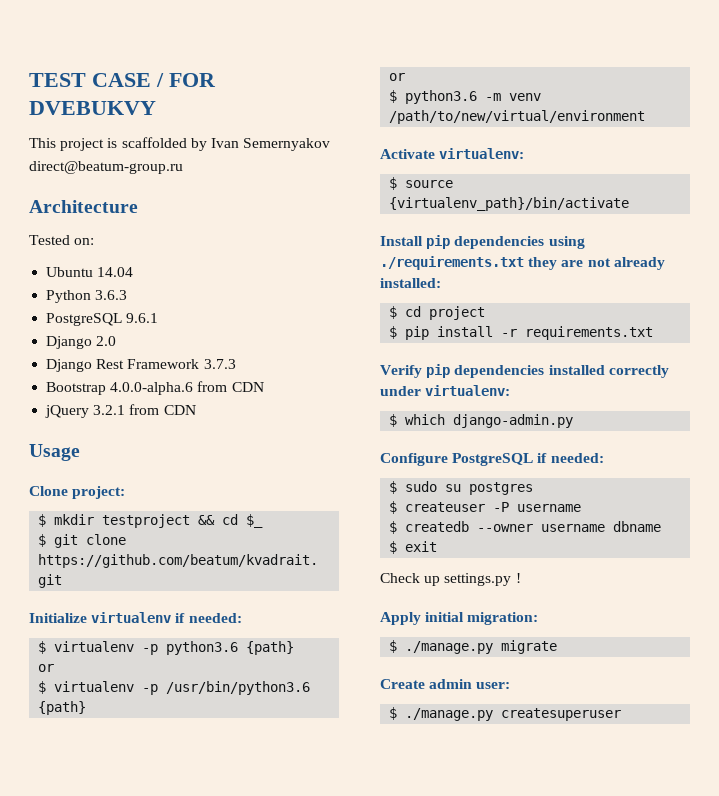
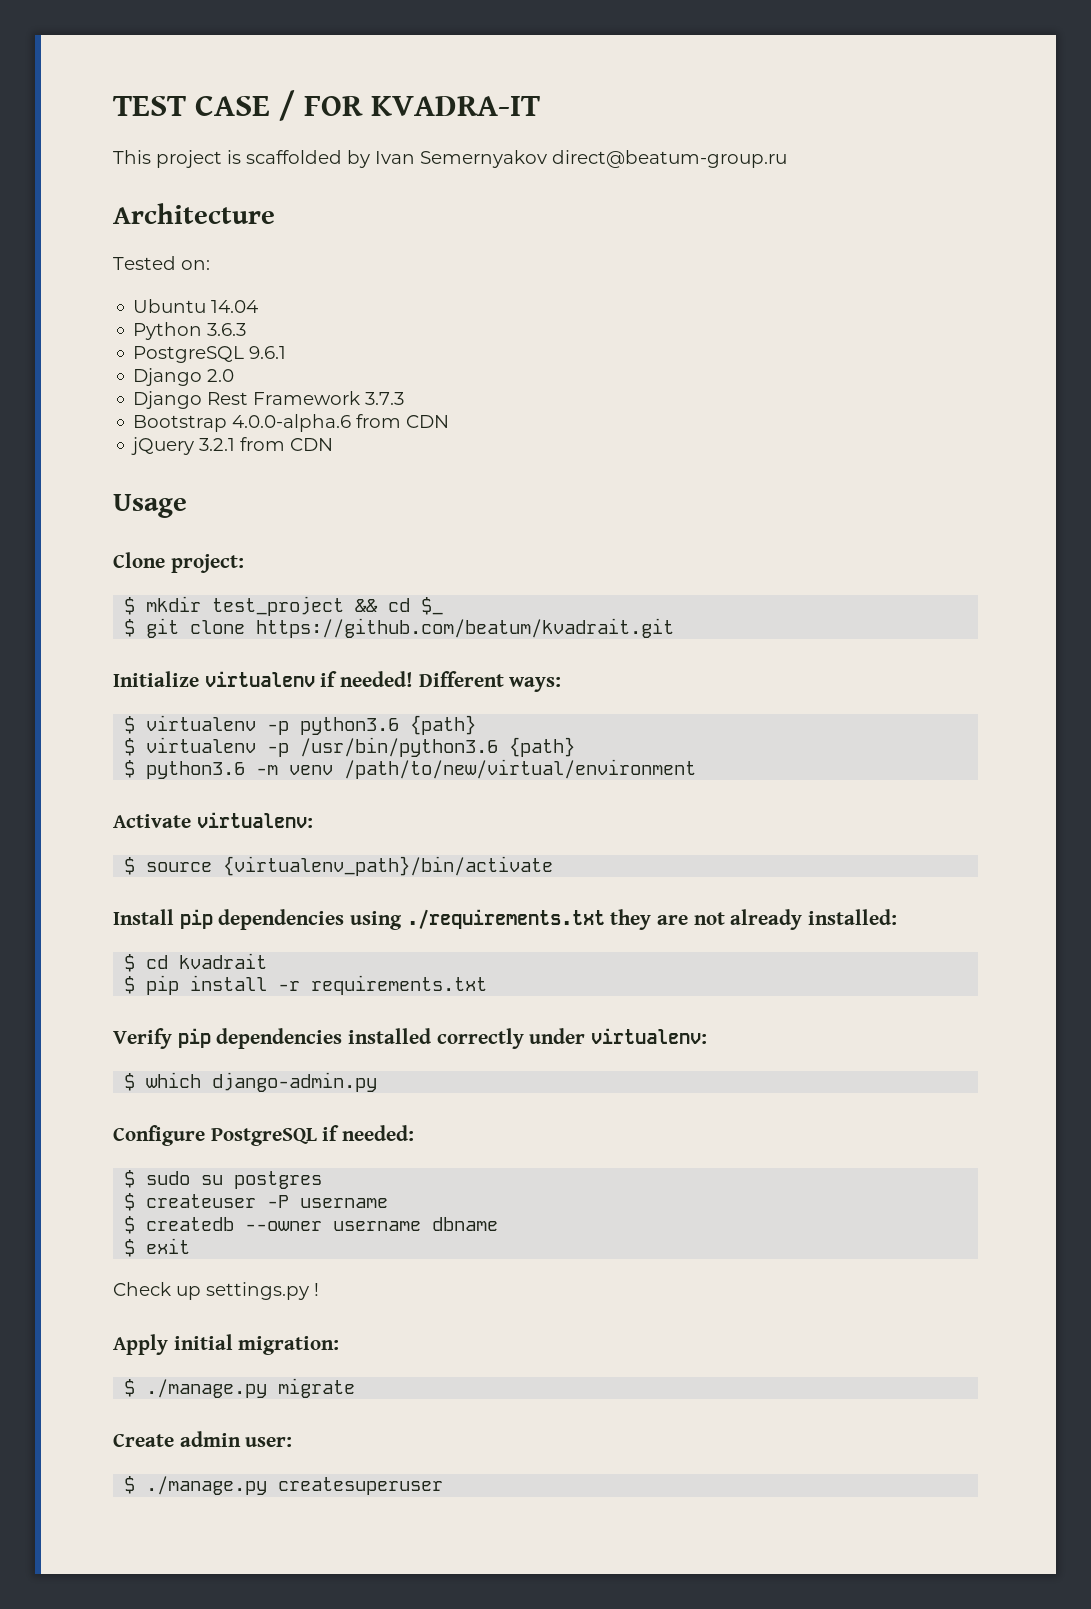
- TEST CASE / FOR DVEBUKVY
+ TEST CASE / FOR KVADRA-IT
- $ mkdir testproject && cd $_
+ $ mkdir test_project && cd $_
- Initialize virtualenv if needed:
+ Initialize virtualenv if needed! Different ways:
  $ virtualenv -p python3.6 {path}
- or
  $ virtualenv -p /usr/bin/python3.6 {path}
- or
- $ cd project
+ $ cd kvadrait

